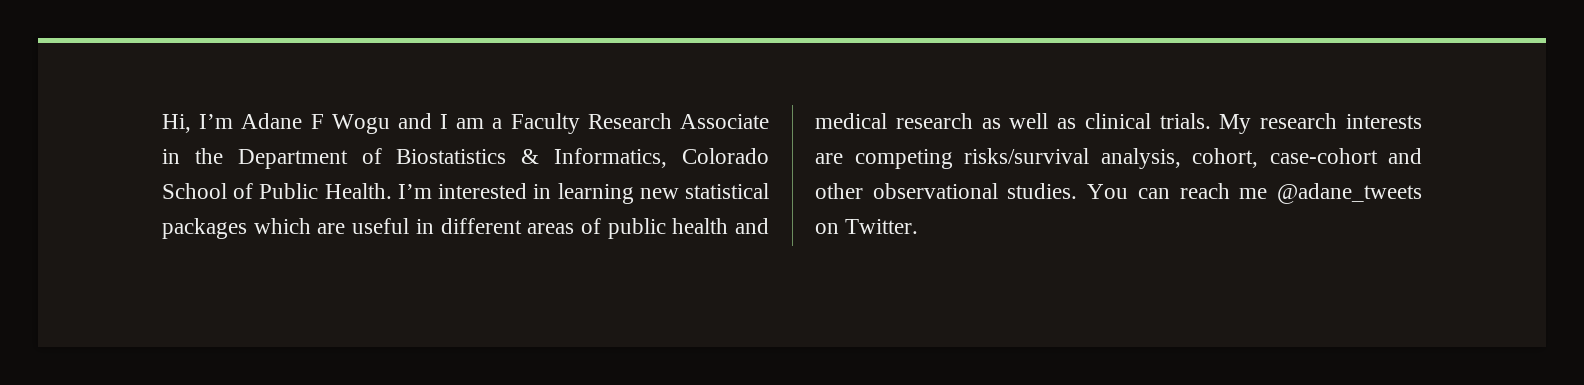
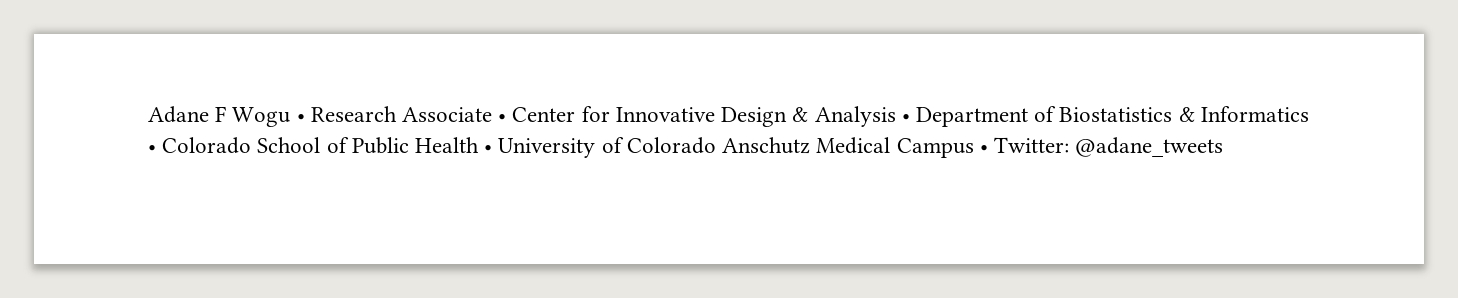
- Hi, I’m Adane F Wogu and I am a Faculty Research Associate in the Department of Biostatistics & Informatics, Colorado School of Public Health. I’m interested in learning new statistical packages which are useful in different areas of public health and medical research as well as clinical trials. My research interests are competing risks/survival analysis, cohort, case-cohort and other observational studies. You can reach me @adane_tweets on Twitter.
+ Adane F Wogu • Research Associate • Center for Innovative Design & Analysis • Department of Biostatistics & Informatics • Colorado School of Public Health • University of Colorado Anschutz Medical Campus • Twitter: @adane_tweets

